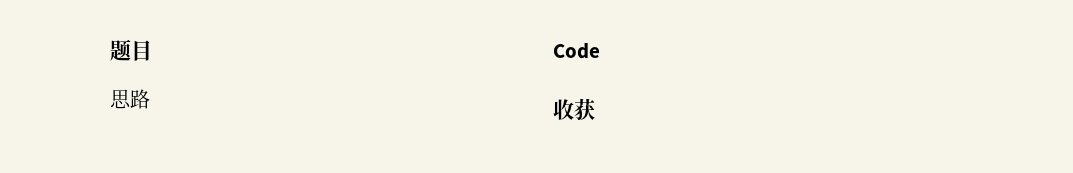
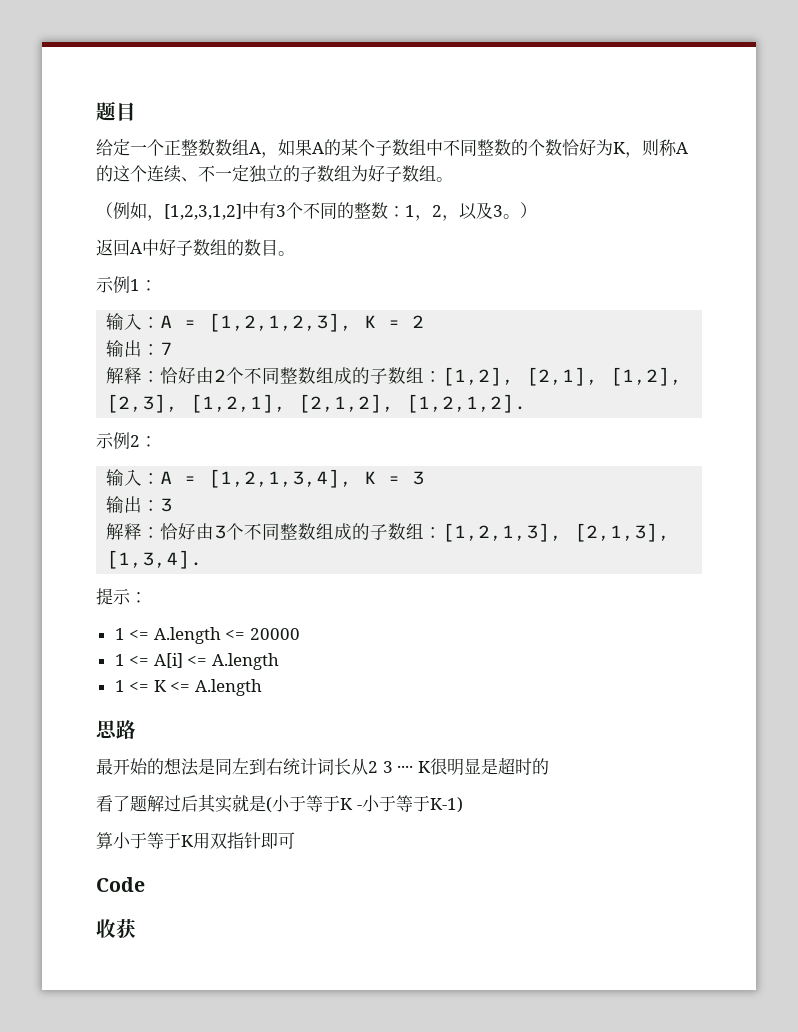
+ 给定一个正整数数组A，如果A的某个子数组中不同整数的个数恰好为K，则称A的这个连续、不一定独立的子数组为好子数组。
+ （例如，[1,2,3,1,2]中有3个不同的整数：1，2，以及3。）
+ 返回A中好子数组的数目。
+ 示例1：
+ 输入：A = [1,2,1,2,3], K = 2
+ 输出：7
+ 解释：恰好由2个不同整数组成的子数组：[1,2], [2,1], [1,2], [2,3], [1,2,1], [2,1,2], [1,2,1,2].
+ 示例2：
+ 输入：A = [1,2,1,3,4], K = 3
+ 输出：3
+ 解释：恰好由3个不同整数组成的子数组：[1,2,1,3], [2,1,3], [1,3,4].
+ 提示：
+ 1 <= A.length <= 20000
+ 1 <= A[i] <= A.length
+ 1 <= K <= A.length
  思路
+ 最开始的想法是同左到右统计词长从2 3 ···· K很明显是超时的
+ 看了题解过后其实就是(小于等于K -小于等于K-1)
+ 算小于等于K用双指针即可

